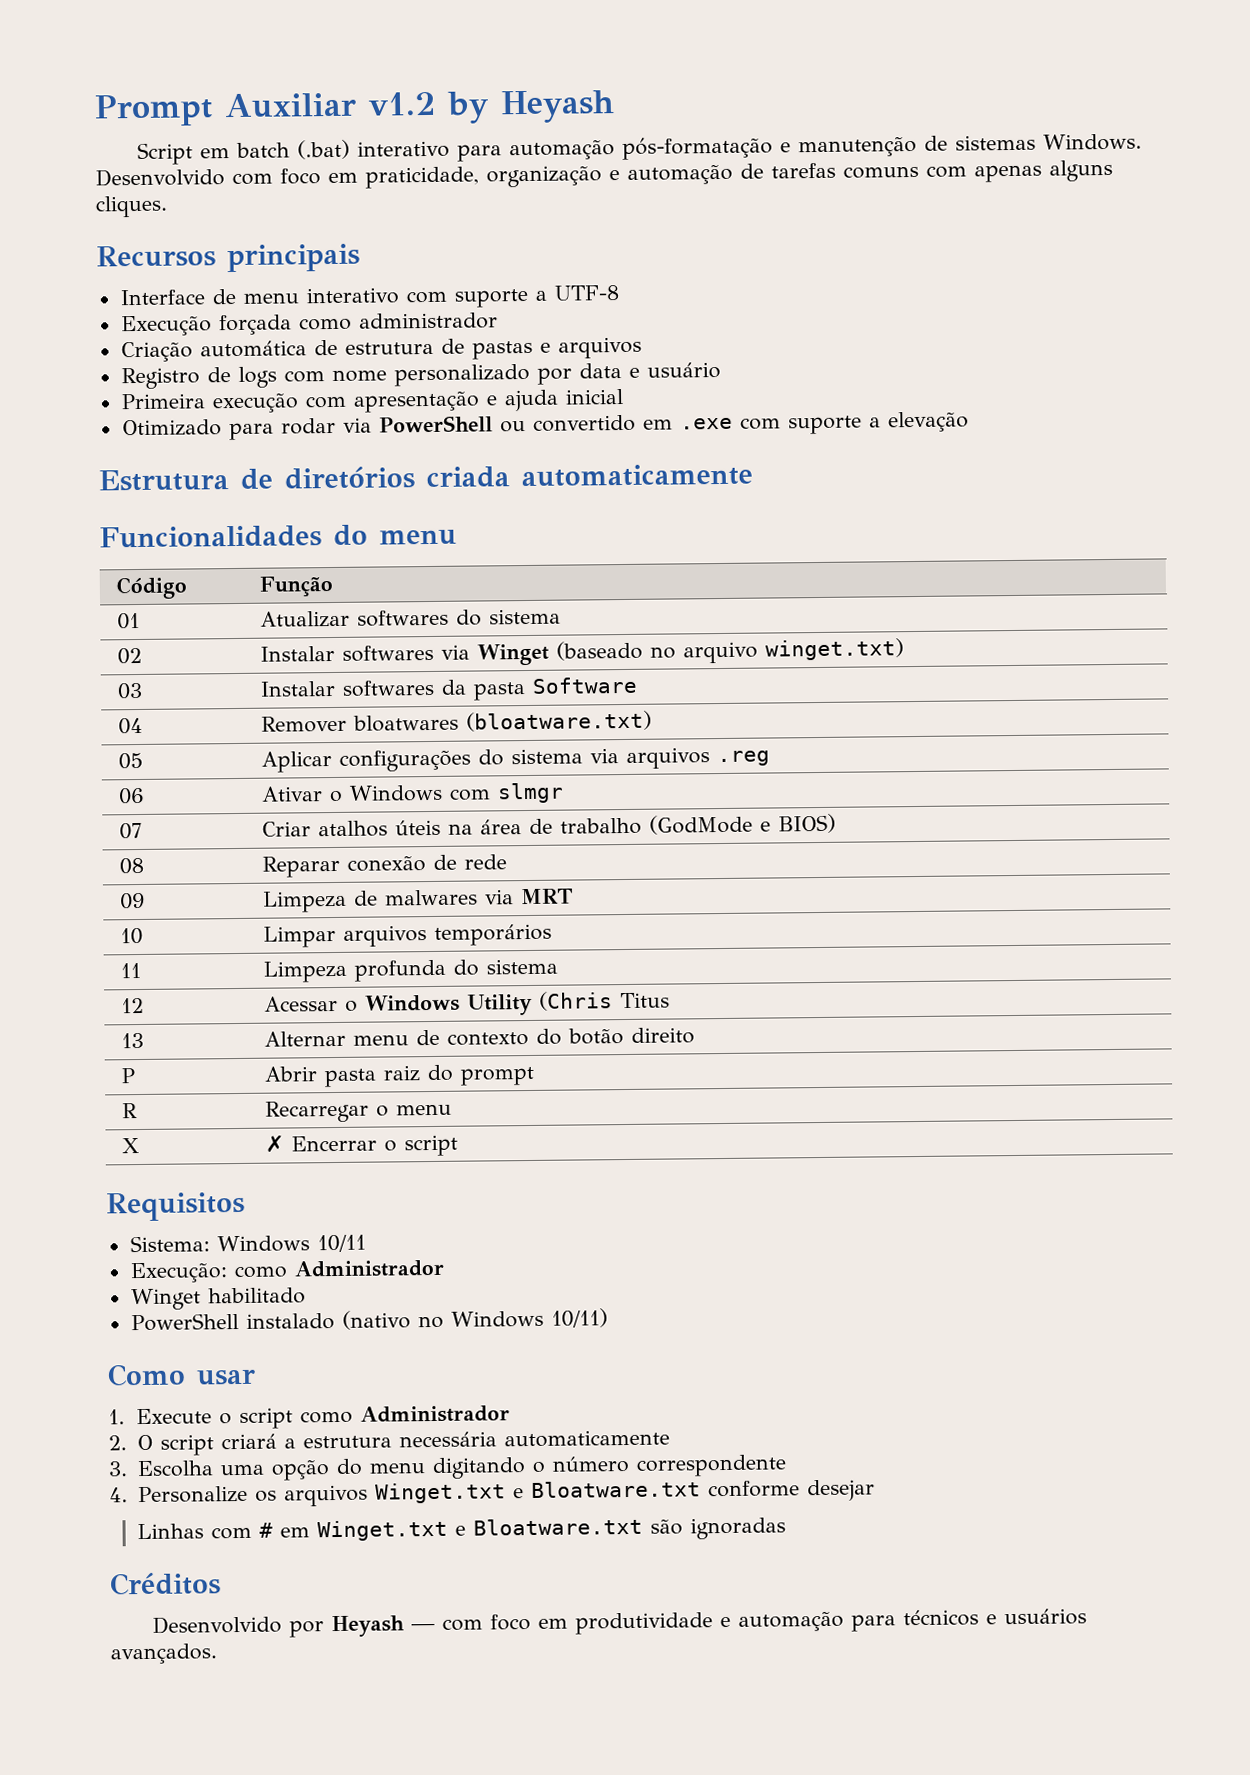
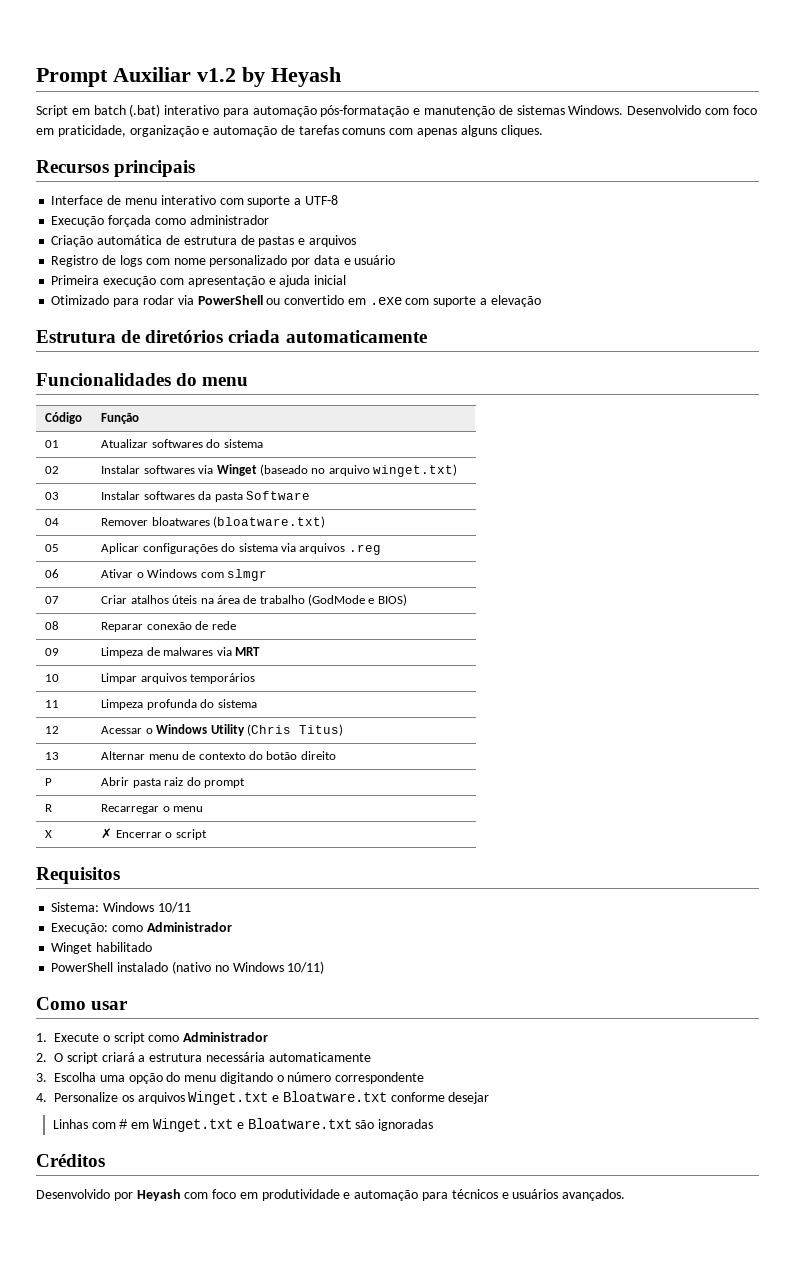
- 12 | Acessar o Windows Utility (Chris Titus
+ 12 | Acessar o Windows Utility (Chris Titus)
- Desenvolvido por Heyash — com foco em produtividade e automação para técnicos e usuários avançados.
+ Desenvolvido por Heyash com foco em produtividade e automação para técnicos e usuários avançados.

